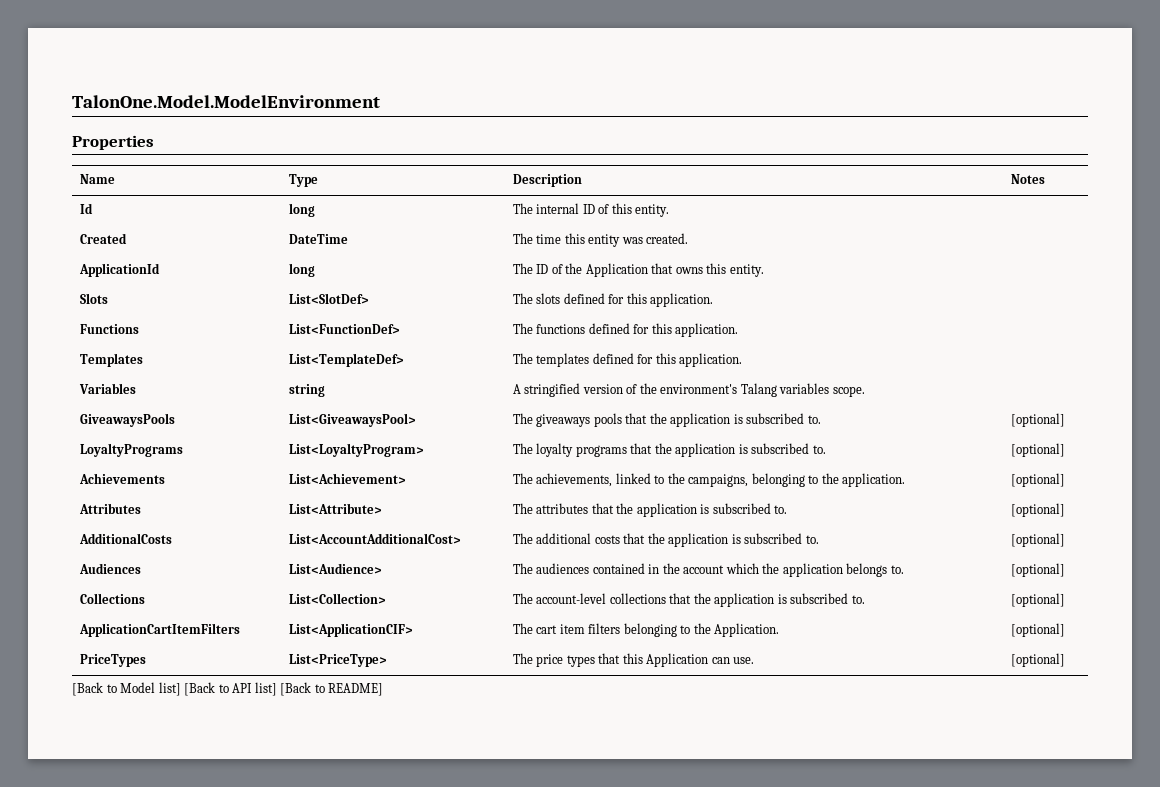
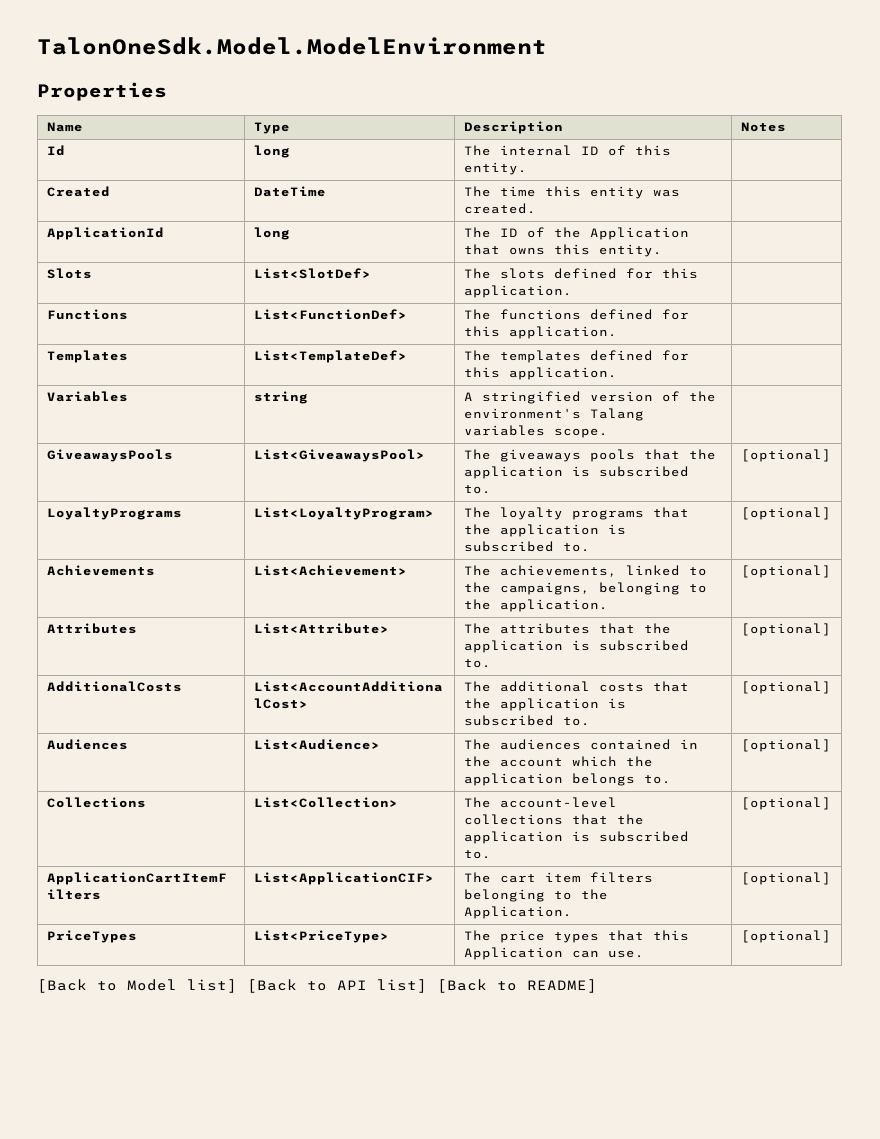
- TalonOne.Model.ModelEnvironment
+ TalonOneSdk.Model.ModelEnvironment

